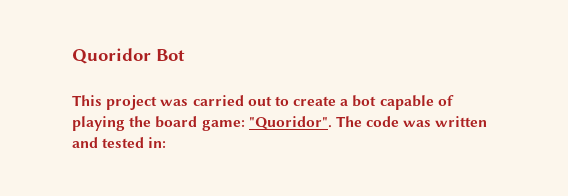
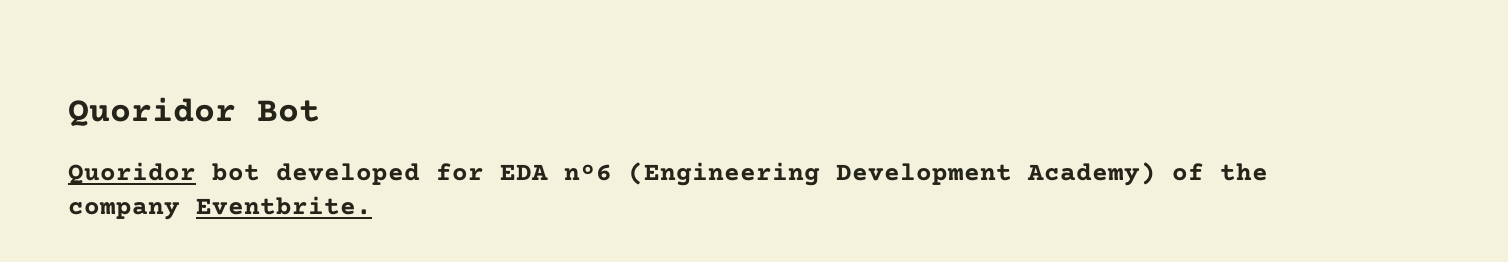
- This project was carried out to create a bot capable of playing the board game: "Quoridor". The code was written and tested in:
+ Quoridor bot developed for EDA nº6 (Engineering Development Academy) of the company Eventbrite.

